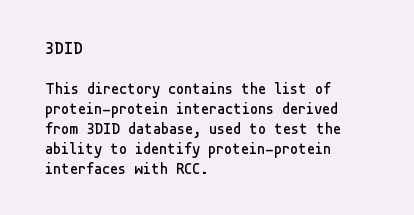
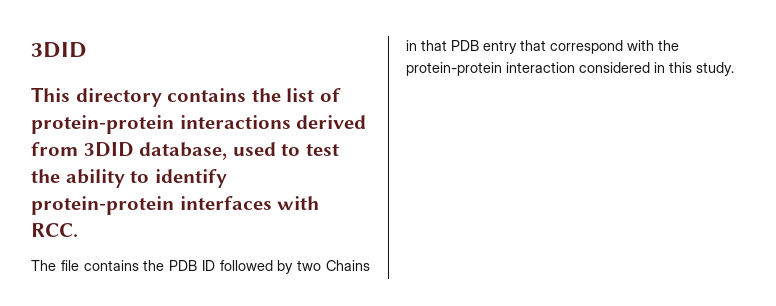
+ The file contains the PDB ID followed by two Chains in that PDB entry that correspond with the protein-protein interaction considered in this study.

